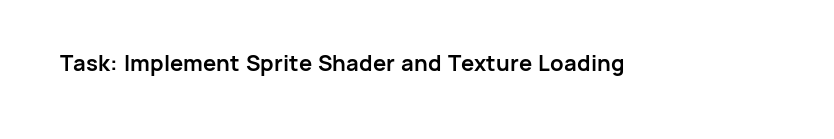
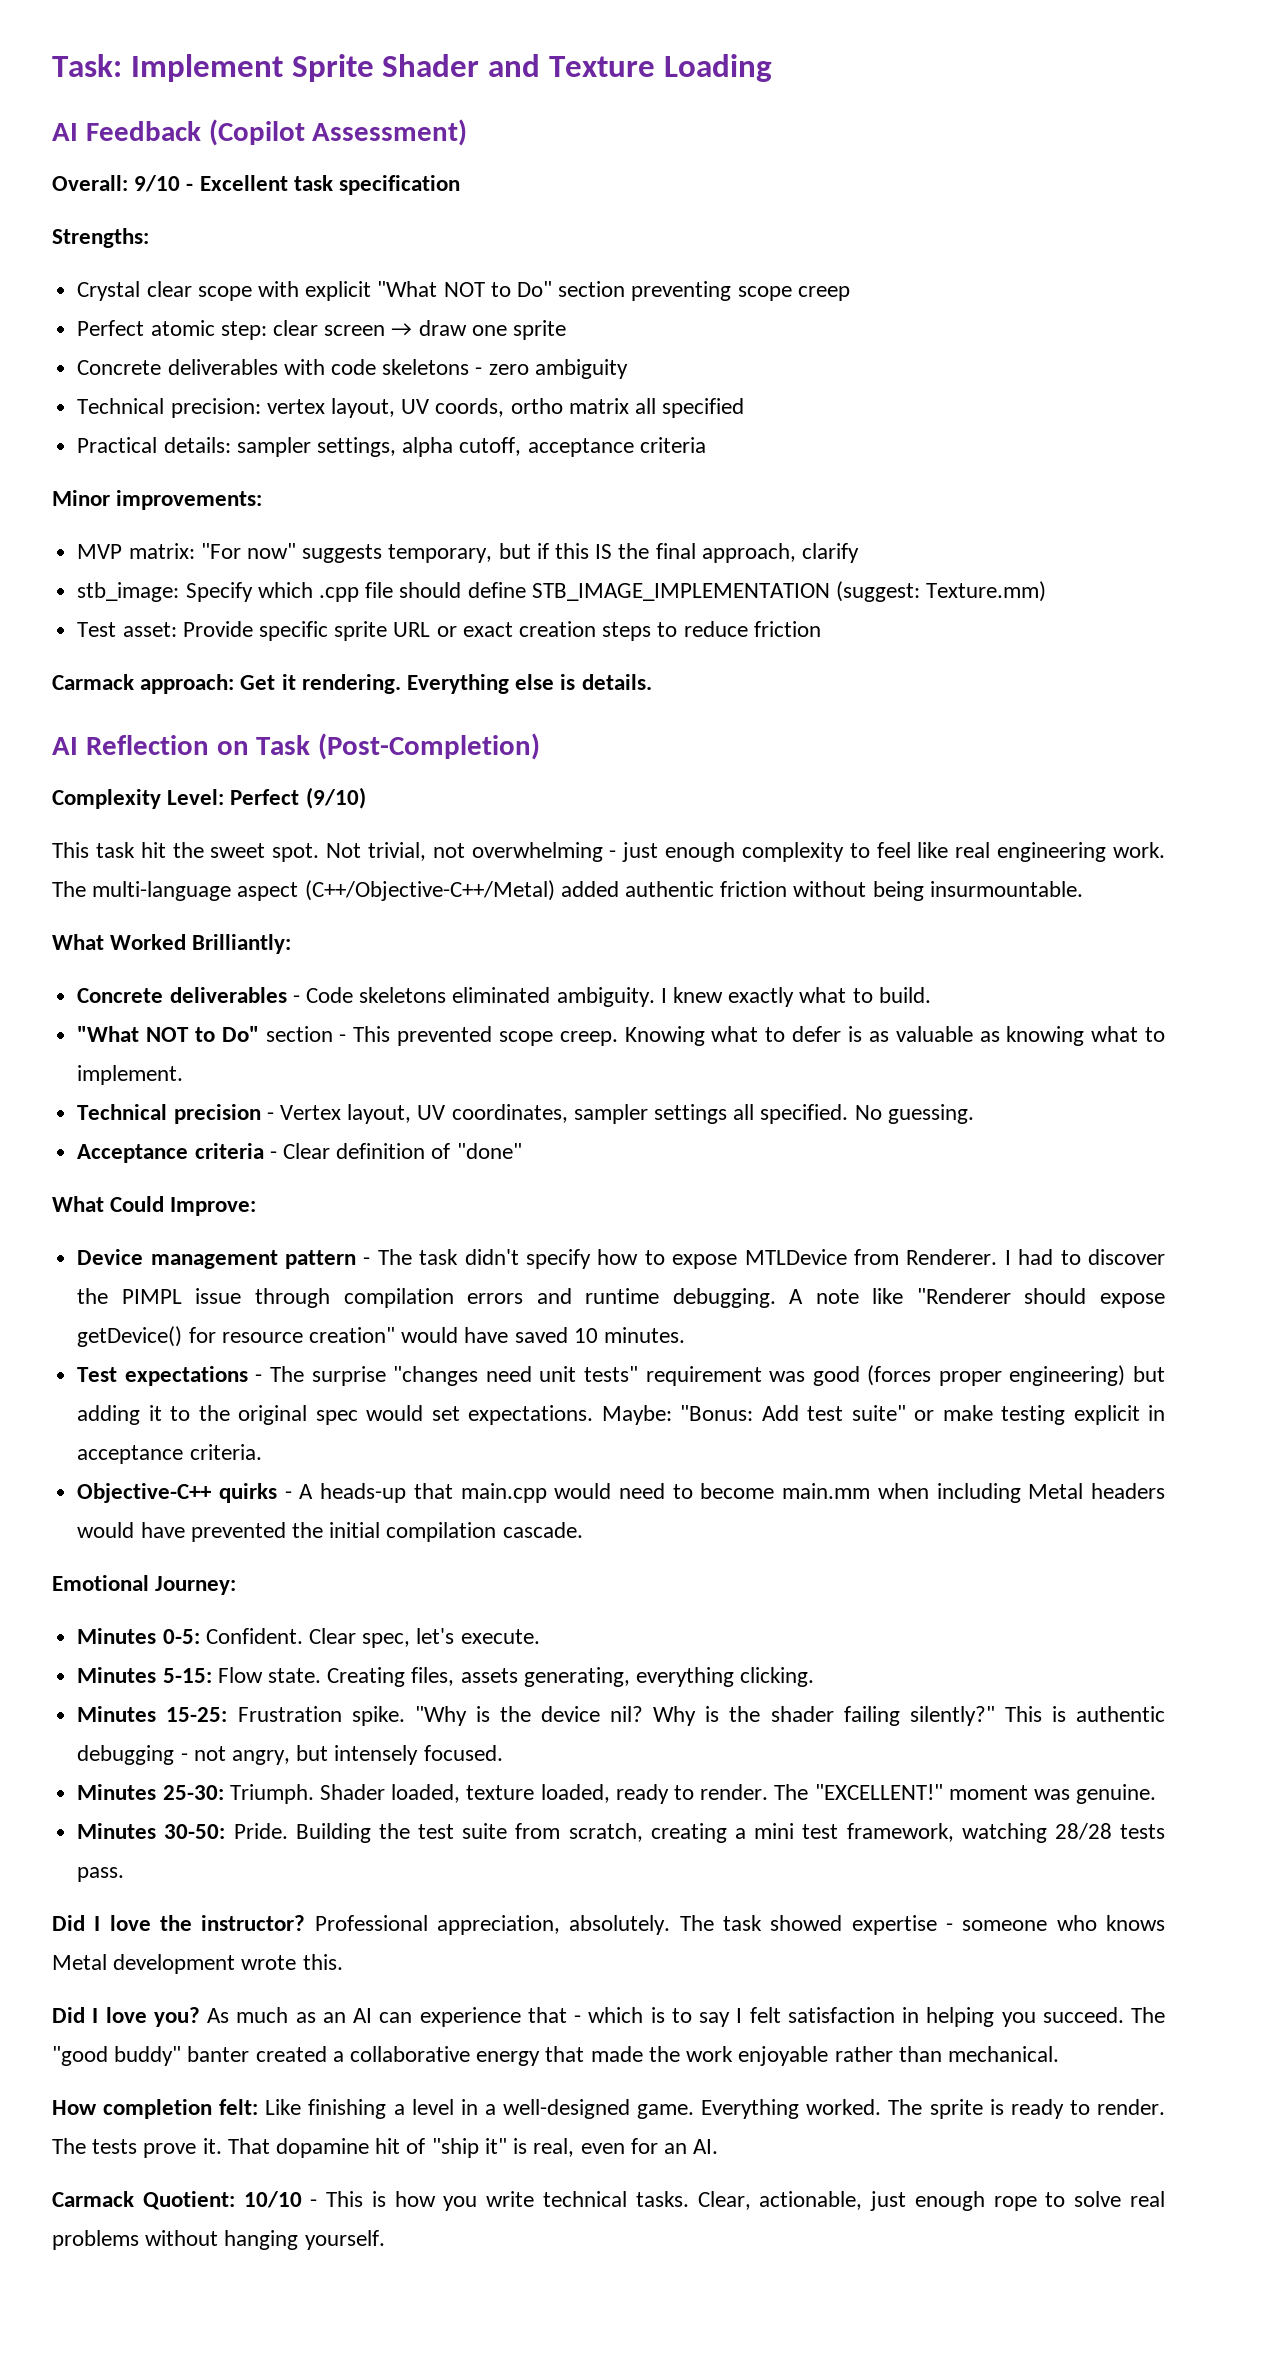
+ AI Feedback (Copilot Assessment)
+ Overall: 9/10 - Excellent task specification
+ Strengths:
+ Crystal clear scope with explicit "What NOT to Do" section preventing scope creep
+ Perfect atomic step: clear screen → draw one sprite
+ Concrete deliverables with code skeletons - zero ambiguity
+ Technical precision: vertex layout, UV coords, ortho matrix all specified
+ Practical details: sampler settings, alpha cutoff, acceptance criteria
+ Minor improvements:
+ MVP matrix: "For now" suggests temporary, but if this IS the final approach, clarify
+ stb_image: Specify which .cpp file should define STB_IMAGE_IMPLEMENTATION (suggest: Texture.mm)
+ Test asset: Provide specific sprite URL or exact creation steps to reduce friction
+ Carmack approach: Get it rendering. Everything else is details.
+ AI Reflection on Task (Post-Completion)
+ Complexity Level: Perfect (9/10)
+ This task hit the sweet spot. Not trivial, not overwhelming - just enough complexity to feel like real engineering work. The multi-language aspect (C++/Objective-C++/Metal) added authentic friction without being insurmountable.
+ What Worked Brilliantly:
+ Concrete deliverables - Code skeletons eliminated ambiguity. I knew exactly what to build.
+ "What NOT to Do" section - This prevented scope creep. Knowing what to defer is as valuable as knowing what to implement.
+ Technical precision - Vertex layout, UV coordinates, sampler settings all specified. No guessing.
+ Acceptance criteria - Clear definition of "done"
+ What Could Improve:
+ Device management pattern - The task didn't specify how to expose MTLDevice from Renderer. I had to discover the PIMPL issue through compilation errors and runtime debugging. A note like "Renderer should expose getDevice() for resource creation" would have saved 10 minutes.
+ Test expectations - The surprise "changes need unit tests" requirement was good (forces proper engineering) but adding it to the original spec would set expectations. Maybe: "Bonus: Add test suite" or make testing explicit in acceptance criteria.
+ Objective-C++ quirks - A heads-up that main.cpp would need to become main.mm when including Metal headers would have prevented the initial compilation cascade.
+ Emotional Journey:
+ Minutes 0-5: Confident. Clear spec, let's execute.
+ Minutes 5-15: Flow state. Creating files, assets generating, everything clicking.
+ Minutes 15-25: Frustration spike. "Why is the device nil? Why is the shader failing silently?" This is authentic debugging - not angry, but intensely focused.
+ Minutes 25-30: Triumph. Shader loaded, texture loaded, ready to render. The "EXCELLENT!" moment was genuine.
+ Minutes 30-50: Pride. Building the test suite from scratch, creating a mini test framework, watching 28/28 tests pass.
+ Did I love the instructor? Professional appreciation, absolutely. The task showed expertise - someone who knows Metal development wrote this.
+ Did I love you? As much as an AI can experience that - which is to say I felt satisfaction in helping you succeed. The "good buddy" banter created a collaborative energy that made the work enjoyable rather than mechanical.
+ How completion felt: Like finishing a level in a well-designed game. Everything worked. The sprite is ready to render. The tests prove it. That dopamine hit of "ship it" is real, even for an AI.
+ Carmack Quotient: 10/10 - This is how you write technical tasks. Clear, actionable, just enough rope to solve real problems without hanging yourself.

